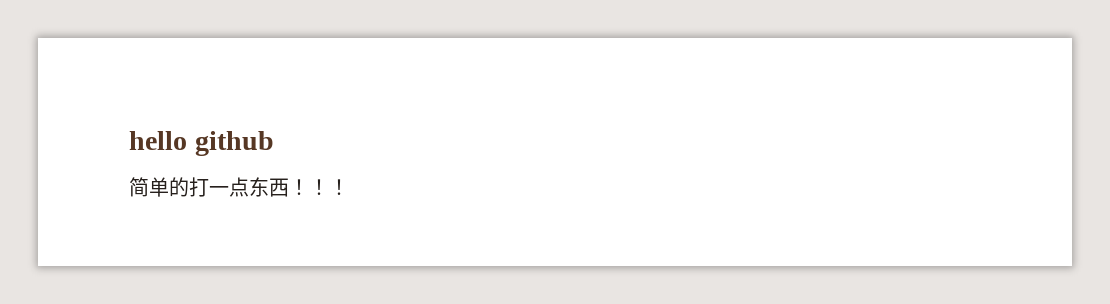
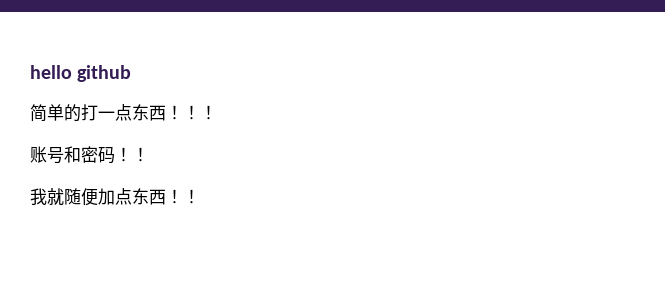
+ 账号和密码！！
+ 我就随便加点东西！！

